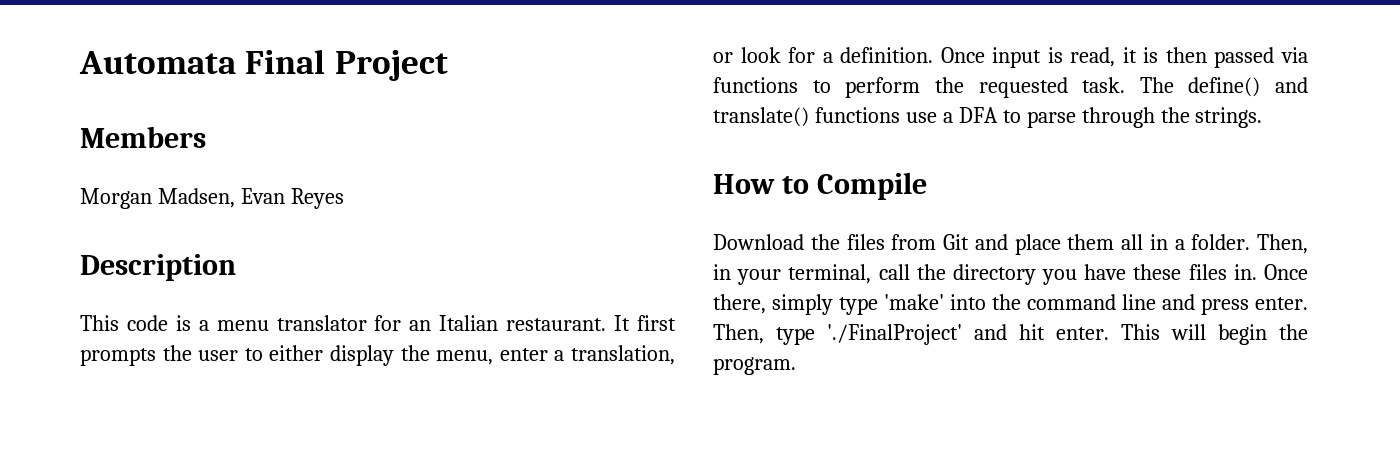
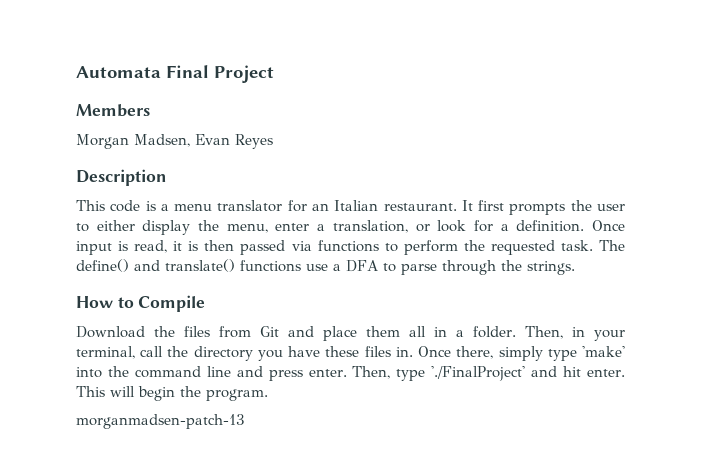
+ morganmadsen-patch-13

